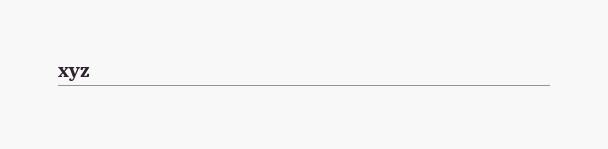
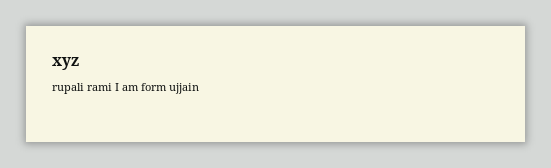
+ rupali rami I am form ujjain

